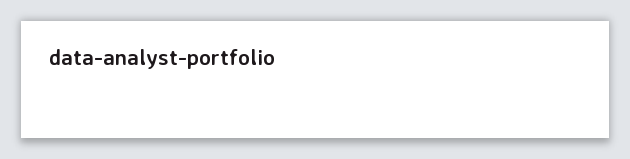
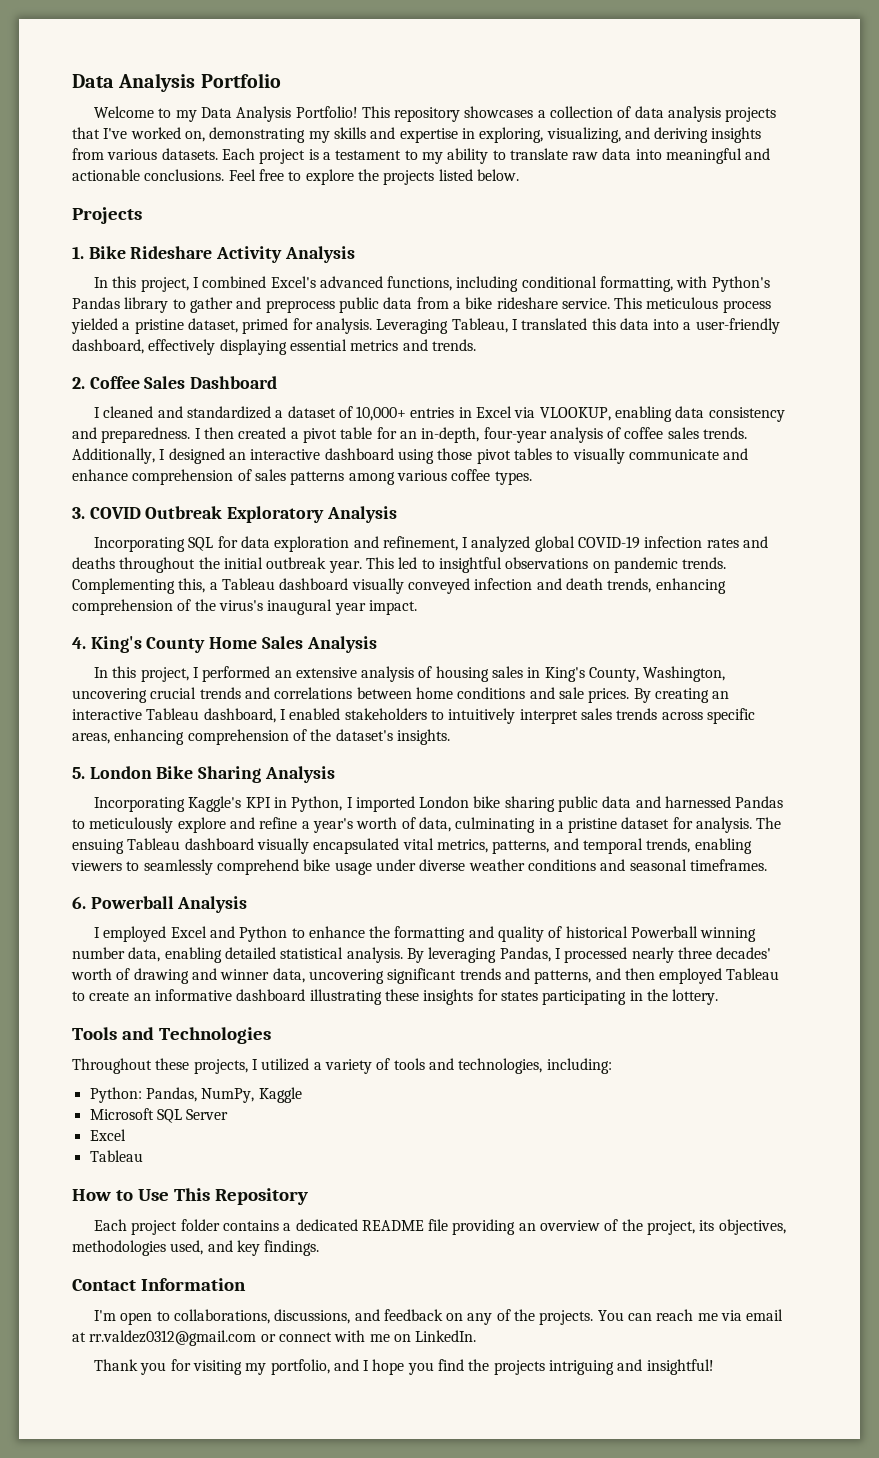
- data-analyst-portfolio
+ Data Analysis Portfolio
+ Welcome to my Data Analysis Portfolio! This repository showcases a collection of data analysis projects that I've worked on, demonstrating my skills and expertise in exploring, visualizing, and deriving insights from various datasets. Each project is a testament to my ability to translate raw data into meaningful and actionable conclusions. Feel free to explore the projects listed below.
+ Projects
+ 1. Bike Rideshare Activity Analysis
+ In this project, I combined Excel's advanced functions, including conditional formatting, with Python's Pandas library to gather and preprocess public data from a bike rideshare service. This meticulous process yielded a pristine dataset, primed for analysis. Leveraging Tableau, I translated this data into a user-friendly dashboard, effectively displaying essential metrics and trends.
+ 2. Coffee Sales Dashboard
+ I cleaned and standardized a dataset of 10,000+ entries in Excel via VLOOKUP, enabling data consistency and preparedness. I then created a pivot table for an in-depth, four-year analysis of coffee sales trends. Additionally, I designed an interactive dashboard using those pivot tables to visually communicate and enhance comprehension of sales patterns among various coffee types.
+ 3. COVID Outbreak Exploratory Analysis
+ Incorporating SQL for data exploration and refinement, I analyzed global COVID-19 infection rates and deaths throughout the initial outbreak year. This led to insightful observations on pandemic trends. Complementing this, a Tableau dashboard visually conveyed infection and death trends, enhancing comprehension of the virus's inaugural year impact.
+ 4. King's County Home Sales Analysis
+ In this project, I performed an extensive analysis of housing sales in King's County, Washington, uncovering crucial trends and correlations between home conditions and sale prices. By creating an interactive Tableau dashboard, I enabled stakeholders to intuitively interpret sales trends across specific areas, enhancing comprehension of the dataset's insights.
+ 5. London Bike Sharing Analysis
+ Incorporating Kaggle's KPI in Python, I imported London bike sharing public data and harnessed Pandas to meticulously explore and refine a year's worth of data, culminating in a pristine dataset for analysis. The ensuing Tableau dashboard visually encapsulated vital metrics, patterns, and temporal trends, enabling viewers to seamlessly comprehend bike usage under diverse weather conditions and seasonal timeframes.
+ 6. Powerball Analysis
+ I employed Excel and Python to enhance the formatting and quality of historical Powerball winning number data, enabling detailed statistical analysis. By leveraging Pandas, I processed nearly three decades' worth of drawing and winner data, uncovering significant trends and patterns, and then employed Tableau to create an informative dashboard illustrating these insights for states participating in the lottery.
+ Tools and Technologies
+ Throughout these projects, I utilized a variety of tools and technologies, including:
+ Python: Pandas, NumPy, Kaggle
+ Microsoft SQL Server
+ Excel
+ Tableau
+ How to Use This Repository
+ Each project folder contains a dedicated README file providing an overview of the project, its objectives, methodologies used, and key findings.
+ Contact Information
+ I'm open to collaborations, discussions, and feedback on any of the projects. You can reach me via email at rr.valdez0312@gmail.com or connect with me on LinkedIn.
+ Thank you for visiting my portfolio, and I hope you find the projects intriguing and insightful!

